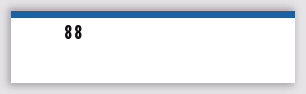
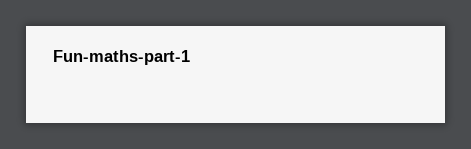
- 88
+ Fun-maths-part-1

